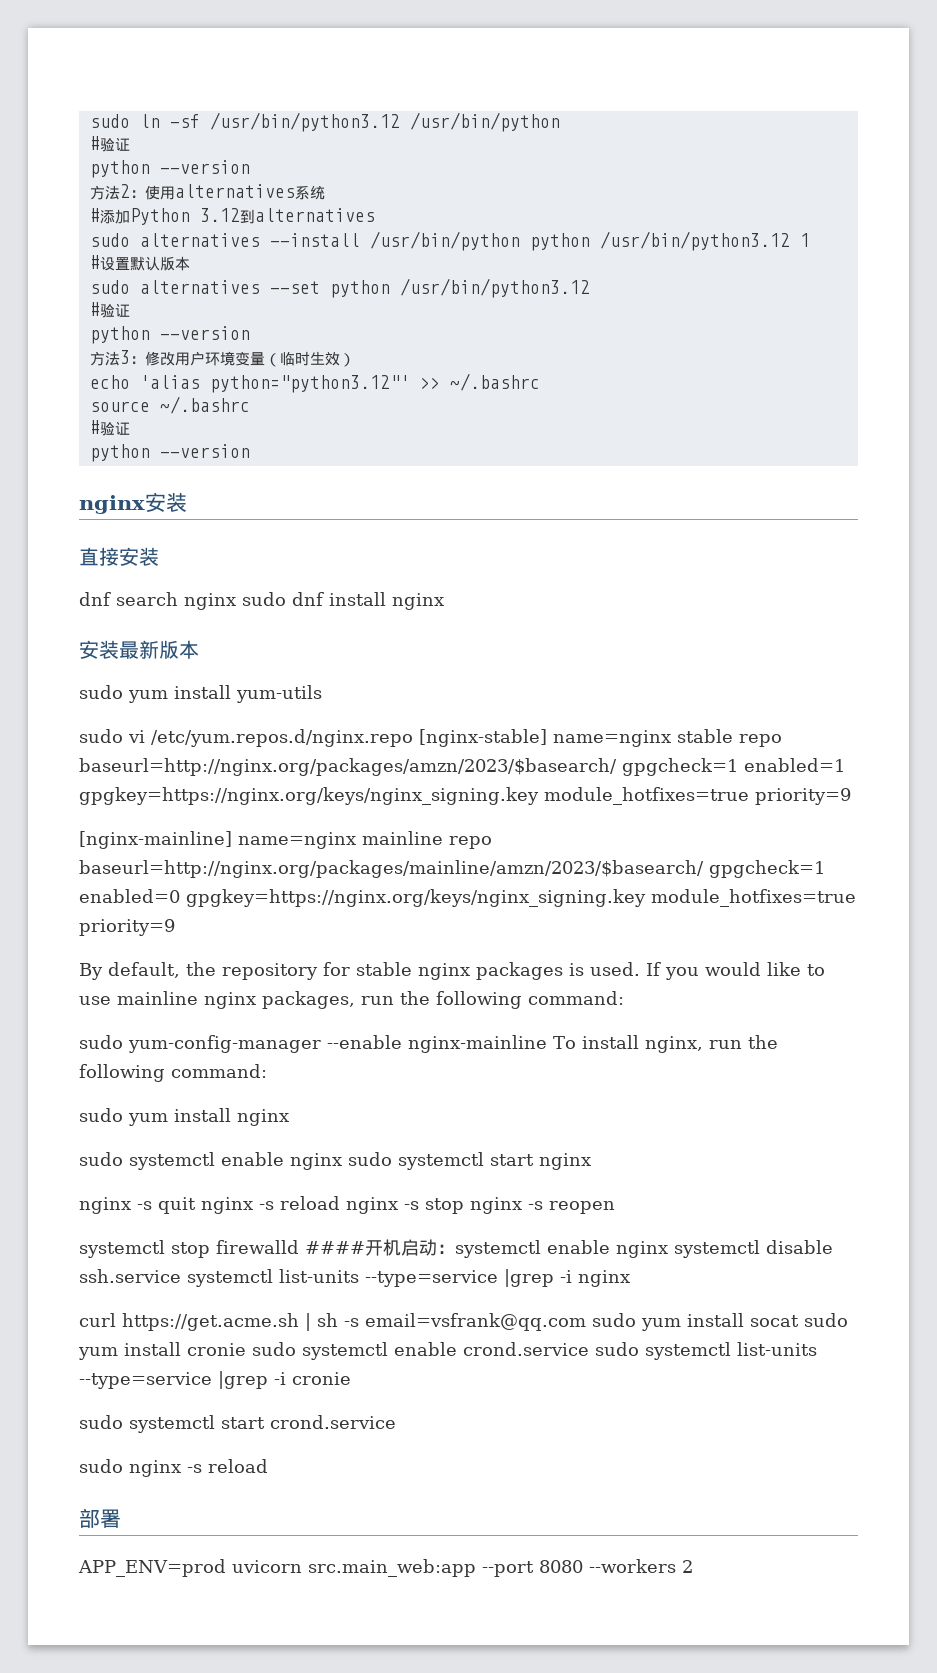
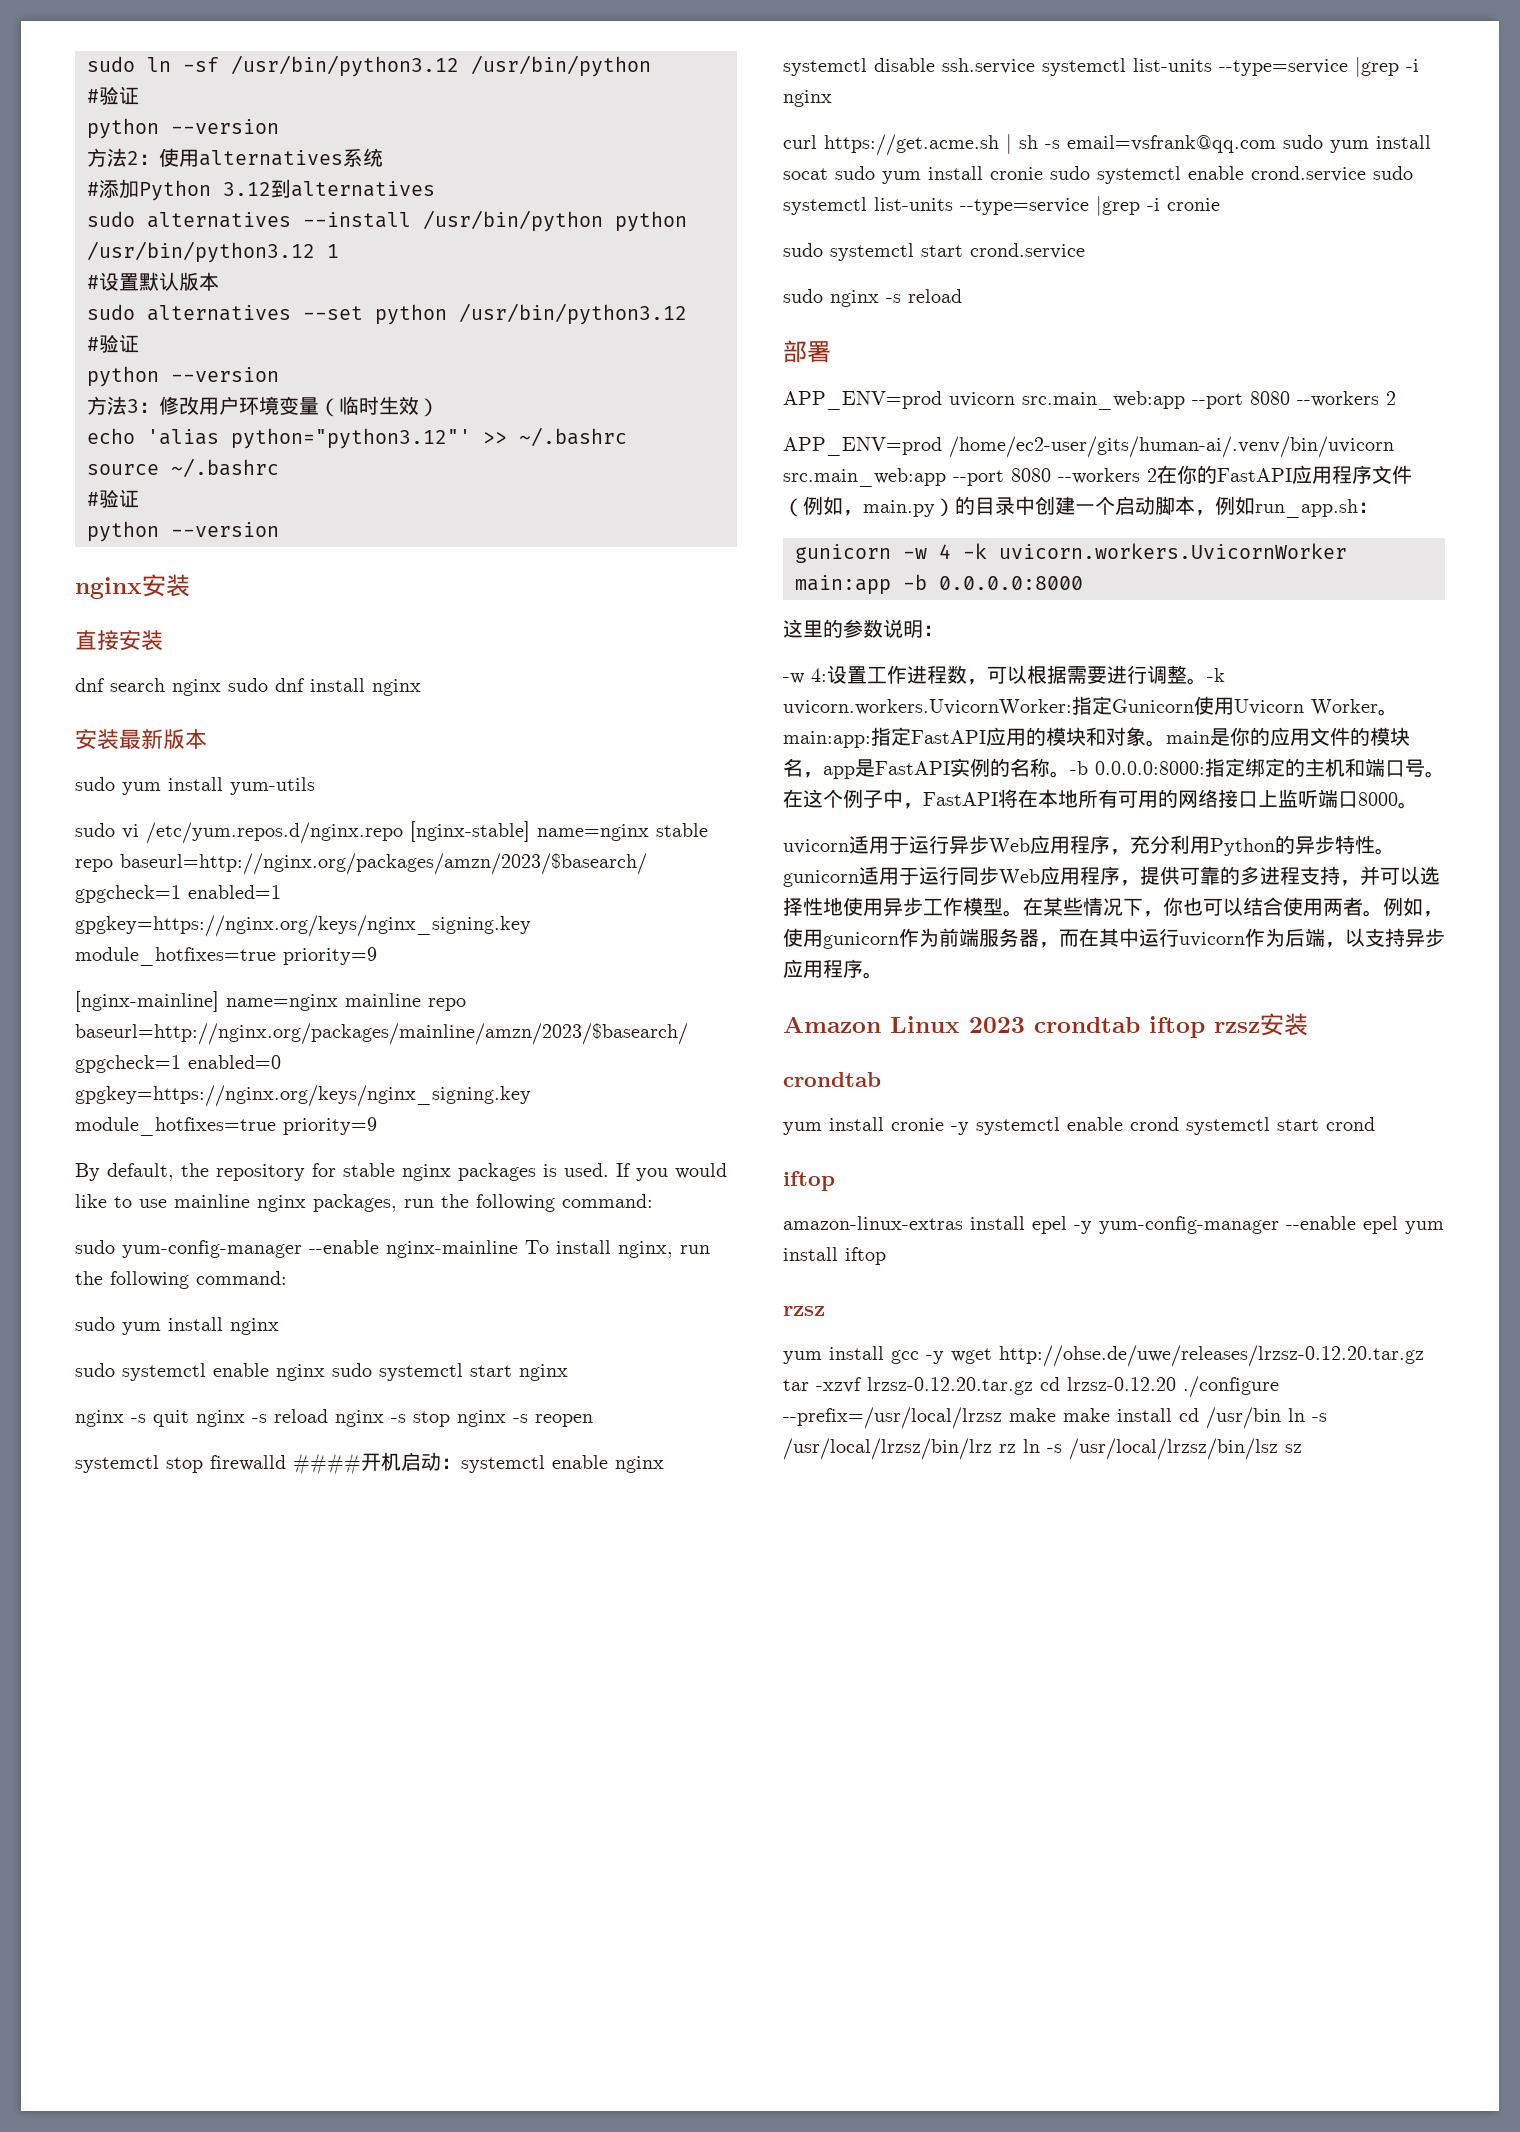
+ APP_ENV=prod /home/ec2-user/gits/human-ai/.venv/bin/uvicorn src.main_web:app --port 8080 --workers 2在你的FastAPI应用程序文件（例如，main.py）的目录中创建一个启动脚本，例如run_app.sh：
+ gunicorn -w 4 -k uvicorn.workers.UvicornWorker main:app -b 0.0.0.0:8000
+ 这里的参数说明：
+ -w 4:设置工作进程数，可以根据需要进行调整。-k uvicorn.workers.UvicornWorker:指定Gunicorn使用Uvicorn Worker。main:app:指定FastAPI应用的模块和对象。main是你的应用文件的模块名，app是FastAPI实例的名称。-b 0.0.0.0:8000:指定绑定的主机和端口号。在这个例子中，FastAPI将在本地所有可用的网络接口上监听端口8000。
+ uvicorn适用于运行异步Web应用程序，充分利用Python的异步特性。gunicorn适用于运行同步Web应用程序，提供可靠的多进程支持，并可以选择性地使用异步工作模型。在某些情况下，你也可以结合使用两者。例如，使用gunicorn作为前端服务器，而在其中运行uvicorn作为后端，以支持异步应用程序。
+ Amazon Linux 2023 crondtab iftop rzsz安装
+ crondtab
+ yum install cronie -y systemctl enable crond systemctl start crond
+ iftop
+ amazon-linux-extras install epel -y yum-config-manager --enable epel yum install iftop
+ rzsz
+ yum install gcc -y wget http://ohse.de/uwe/releases/lrzsz-0.12.20.tar.gz tar -xzvf lrzsz-0.12.20.tar.gz cd lrzsz-0.12.20 ./configure --prefix=/usr/local/lrzsz make make install cd /usr/bin ln -s /usr/local/lrzsz/bin/lrz rz ln -s /usr/local/lrzsz/bin/lsz sz

